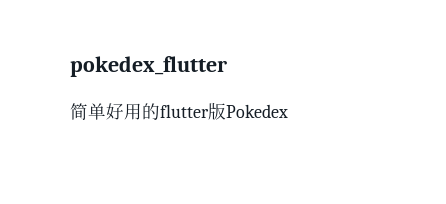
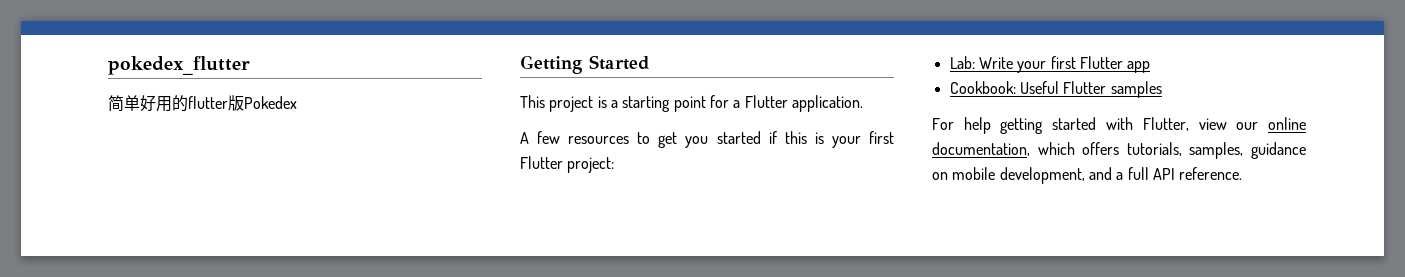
+ Getting Started
+ This project is a starting point for a Flutter application.
+ A few resources to get you started if this is your first Flutter project:
+ Lab: Write your first Flutter app
+ Cookbook: Useful Flutter samples
+ For help getting started with Flutter, view our online documentation, which offers tutorials, samples, guidance on mobile development, and a full API reference.

